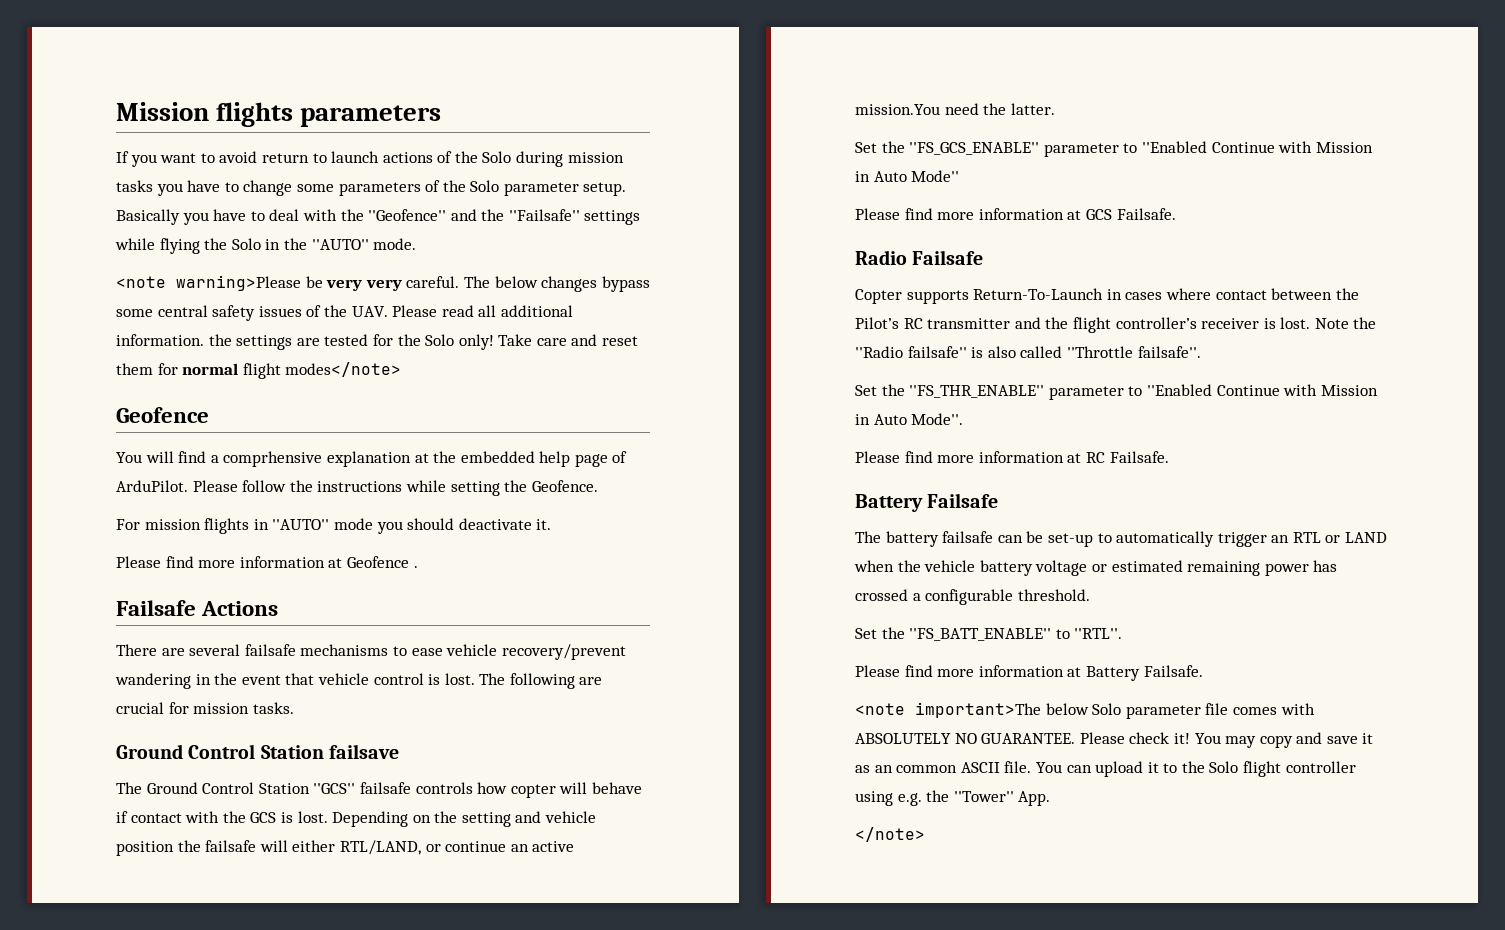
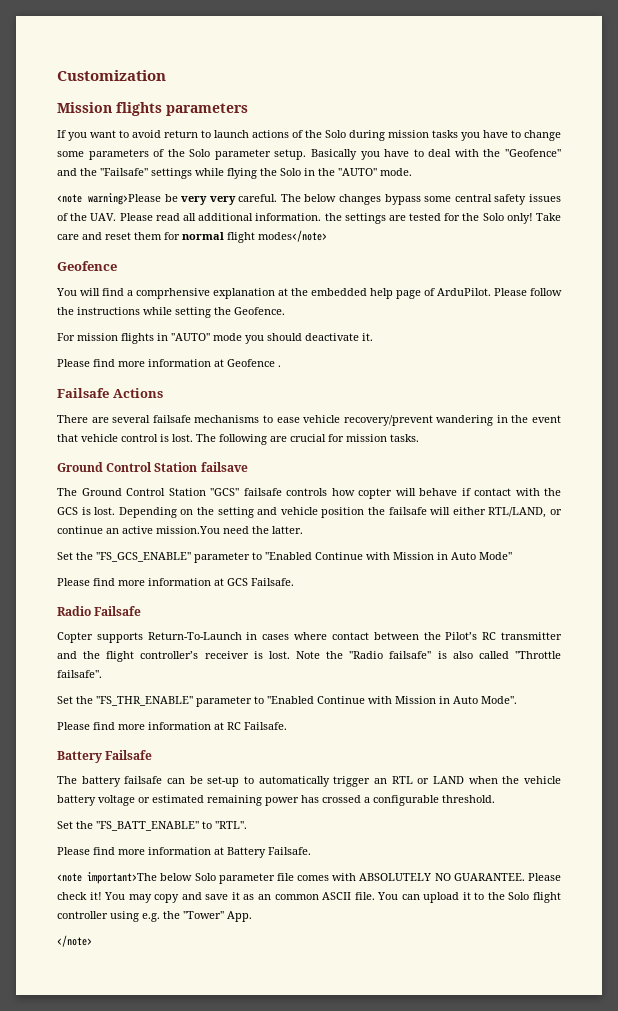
+ Customization

